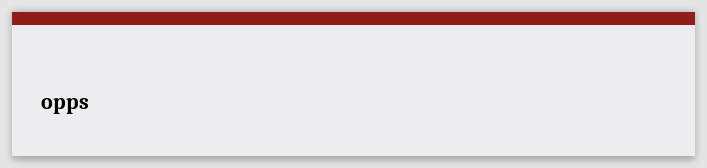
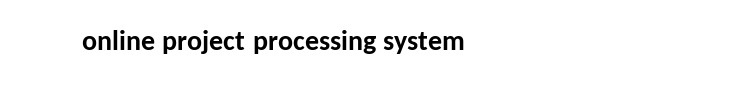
- opps
+ online project processing system

